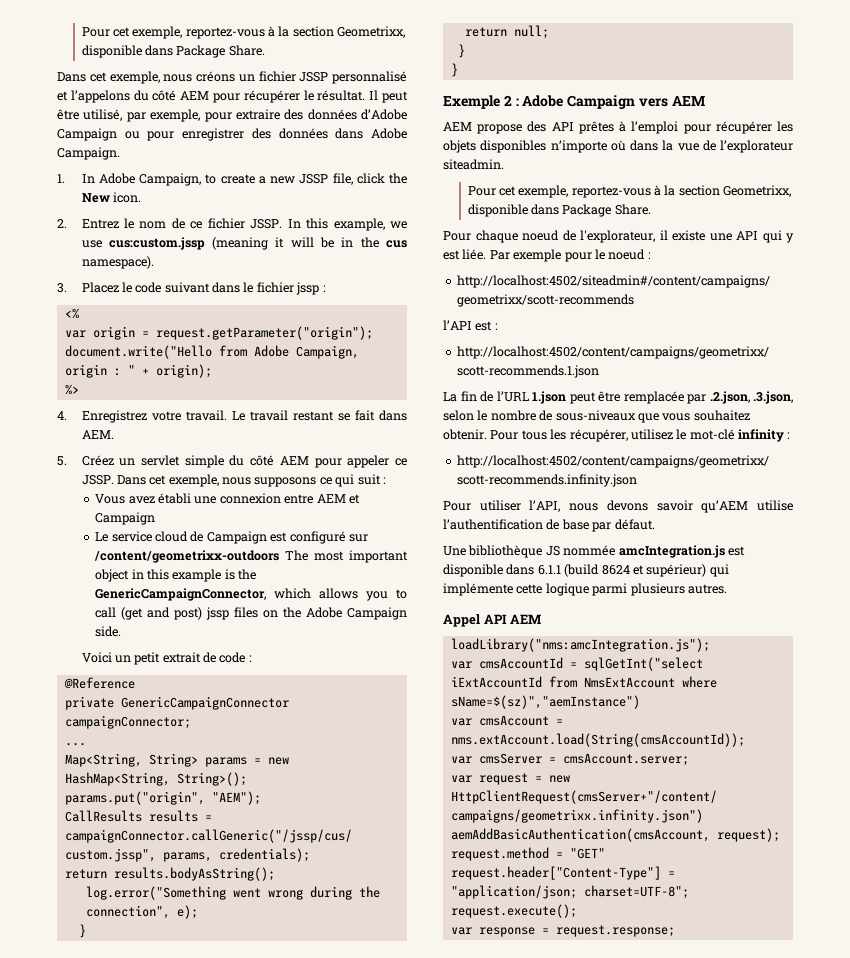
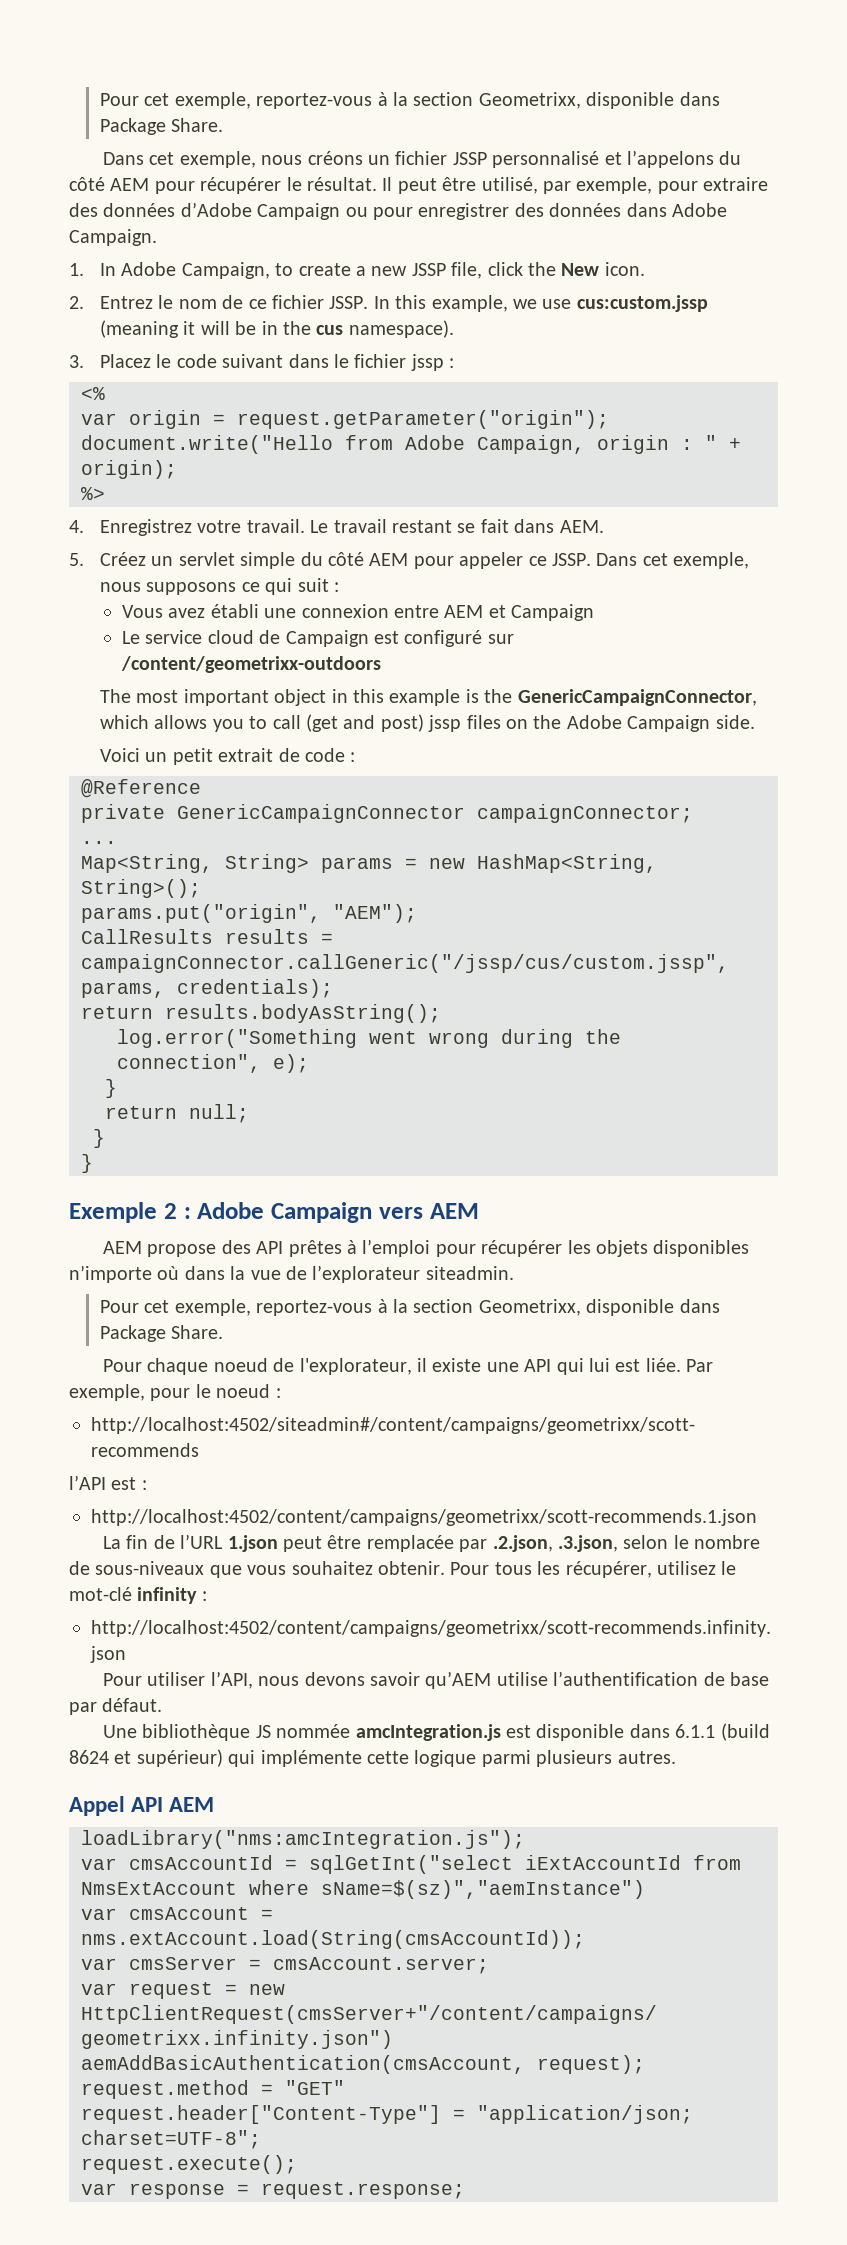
- Le service cloud de Campaign est configuré sur /content/geometrixx-outdoors The most important object in this example is the GenericCampaignConnector, which allows you to call (get and post) jssp files on the Adobe Campaign side.
+ Le service cloud de Campaign est configuré sur /content/geometrixx-outdoors
+ The most important object in this example is the GenericCampaignConnector, which allows you to call (get and post) jssp files on the Adobe Campaign side.
- Pour chaque noeud de l'explorateur, il existe une API qui y est liée.
+ Pour chaque noeud de l'explorateur, il existe une API qui lui est liée.
- Par exemple pour le noeud :
+ Par exemple, pour le noeud :

